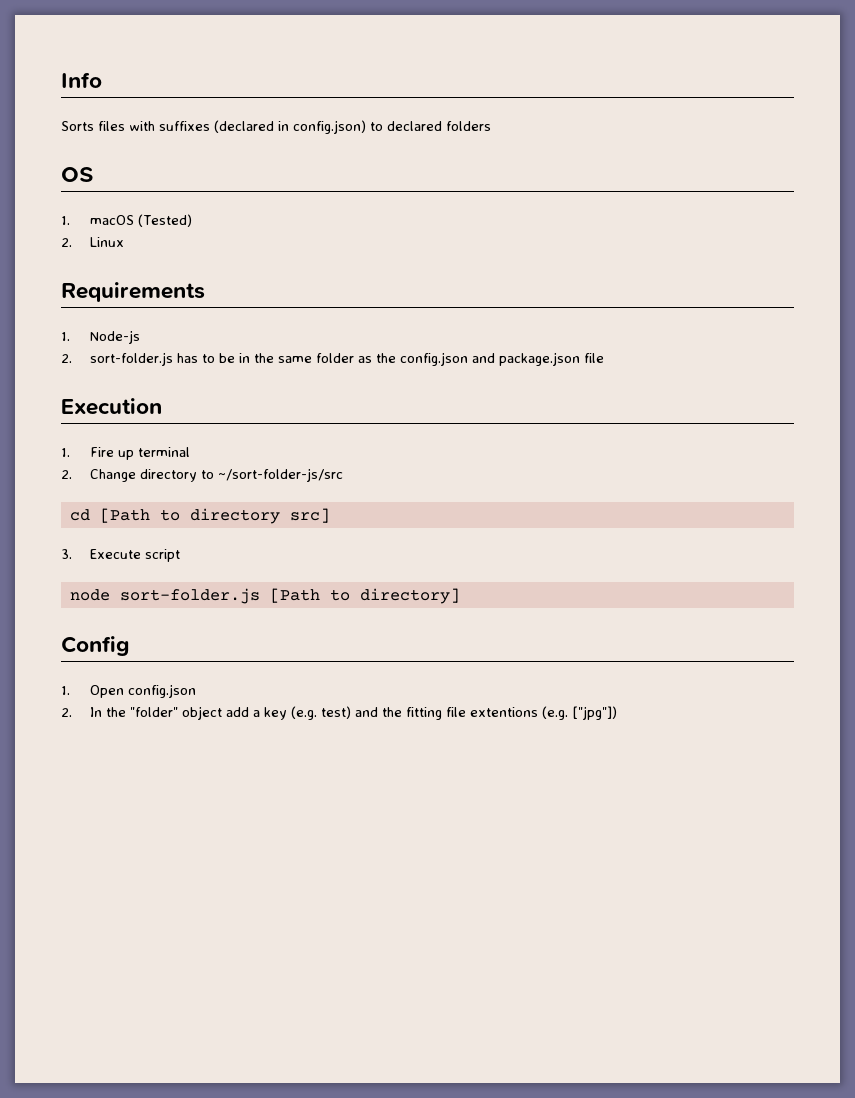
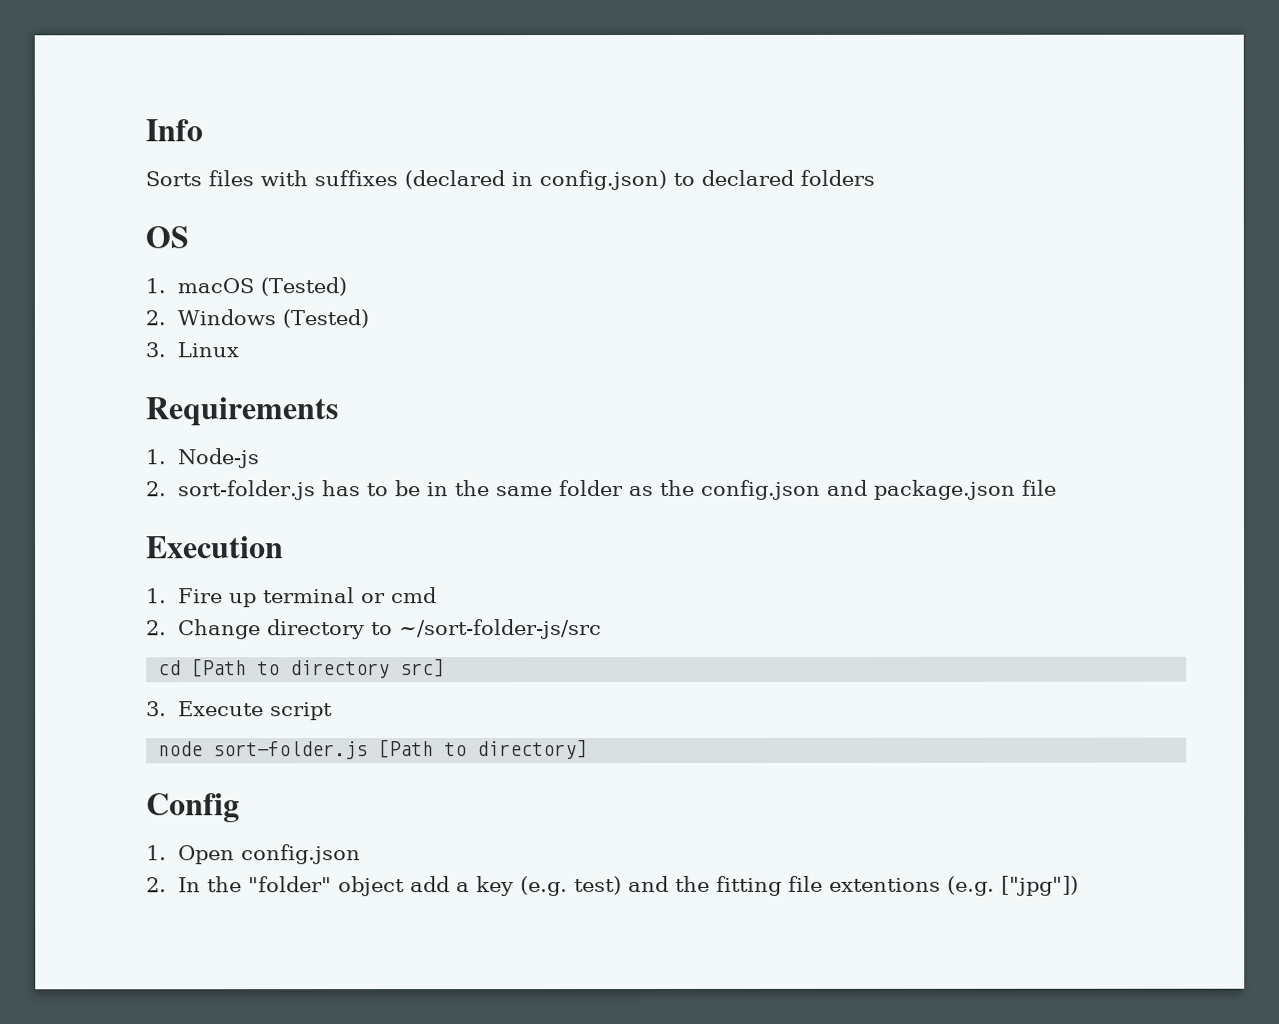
- 2. Linux
+ 2. Windows (Tested)
+ 3. Linux
- 1. Fire up terminal
+ 1. Fire up terminal or cmd

